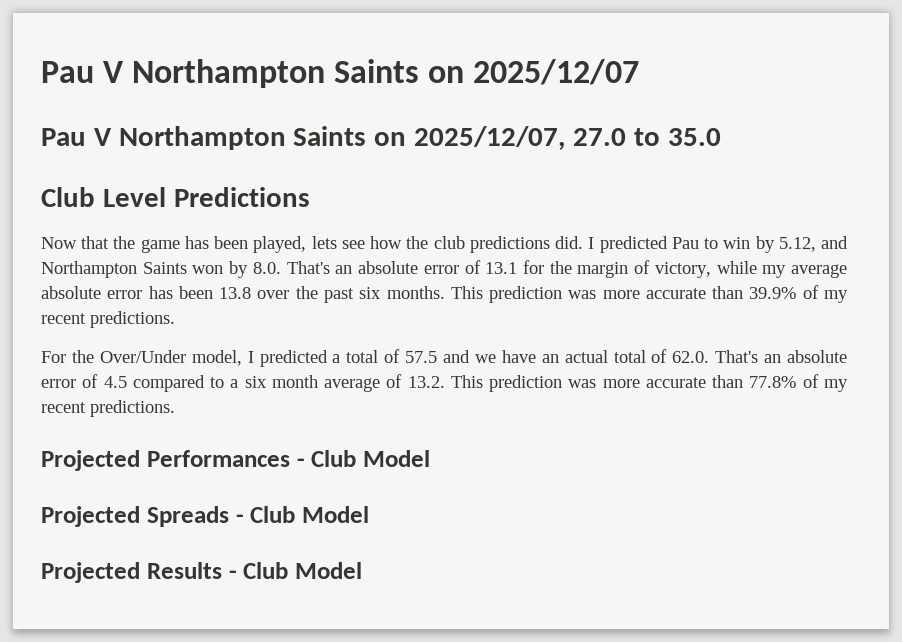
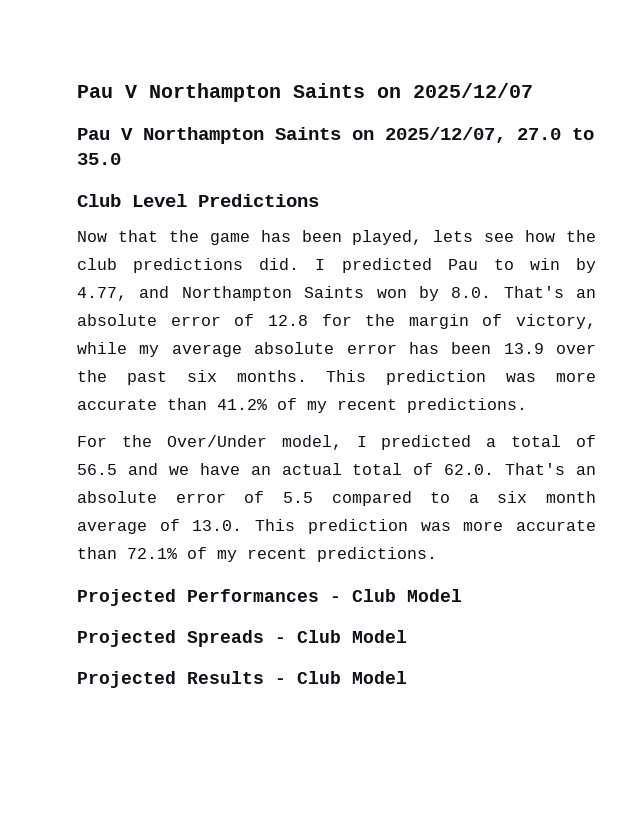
- I predicted Pau to win by 5.12, and Northampton Saints won by 8.0. That's an absolute error of 13.1 for the margin of victory, while my average absolute error has been 13.8 over the past six months.
+ I predicted Pau to win by 4.77, and Northampton Saints won by 8.0. That's an absolute error of 12.8 for the margin of victory, while my average absolute error has been 13.9 over the past six months.
- This prediction was more accurate than 39.9% of my recent predictions.
+ This prediction was more accurate than 41.2% of my recent predictions.
- For the Over/Under model, I predicted a total of 57.5 and we have an actual total of 62.0. That's an absolute error of 4.5 compared to a six month average of 13.2. This prediction was more accurate than 77.8% of my recent predictions.
+ For the Over/Under model, I predicted a total of 56.5 and we have an actual total of 62.0. That's an absolute error of 5.5 compared to a six month average of 13.0. This prediction was more accurate than 72.1% of my recent predictions.

